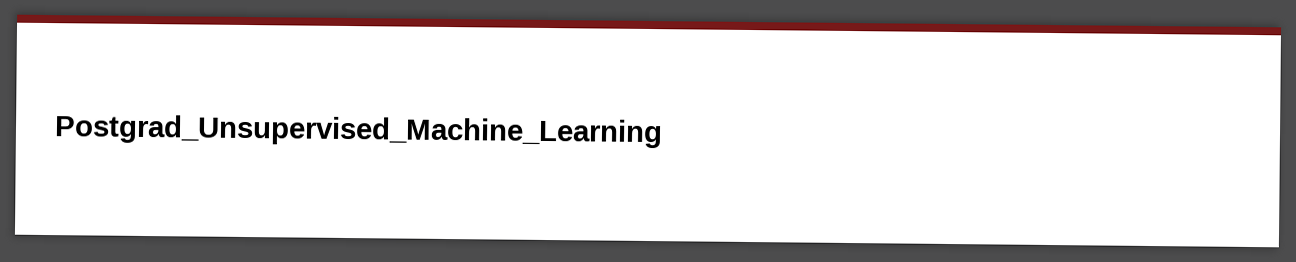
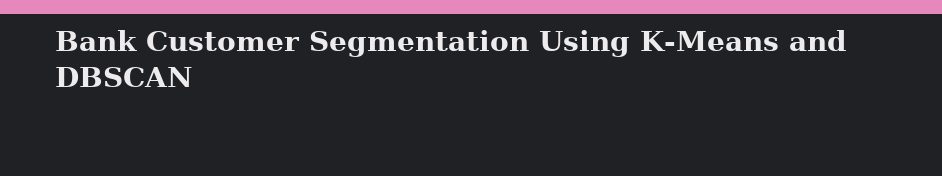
- Postgrad_Unsupervised_Machine_Learning
+ Bank Customer Segmentation Using K-Means and DBSCAN

